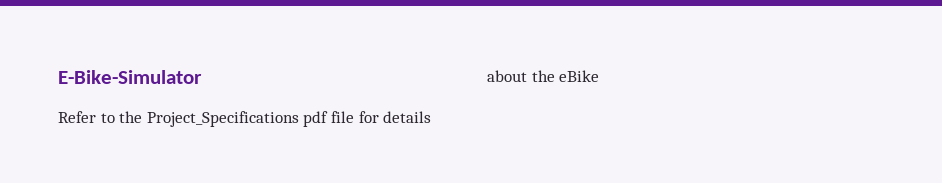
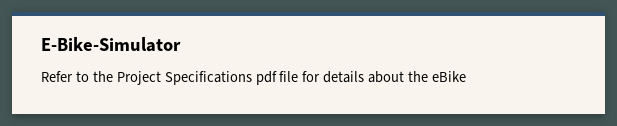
- Refer to the Project_Specifications pdf file for details about the eBike
+ Refer to the Project Specifications pdf file for details about the eBike

